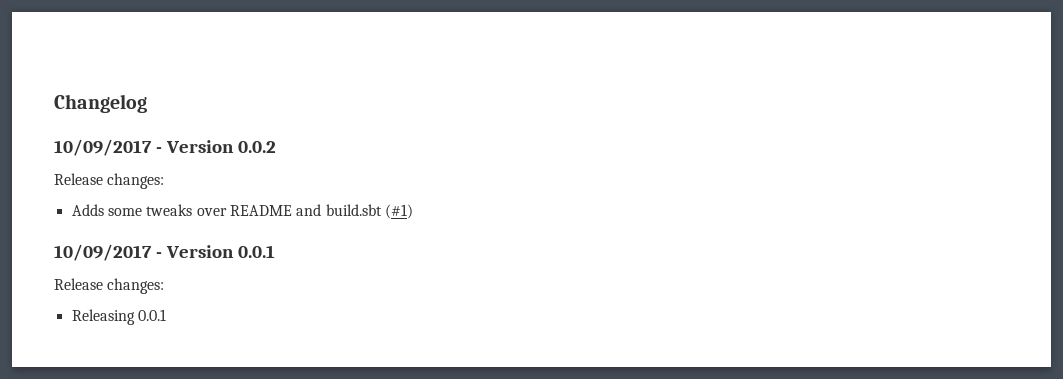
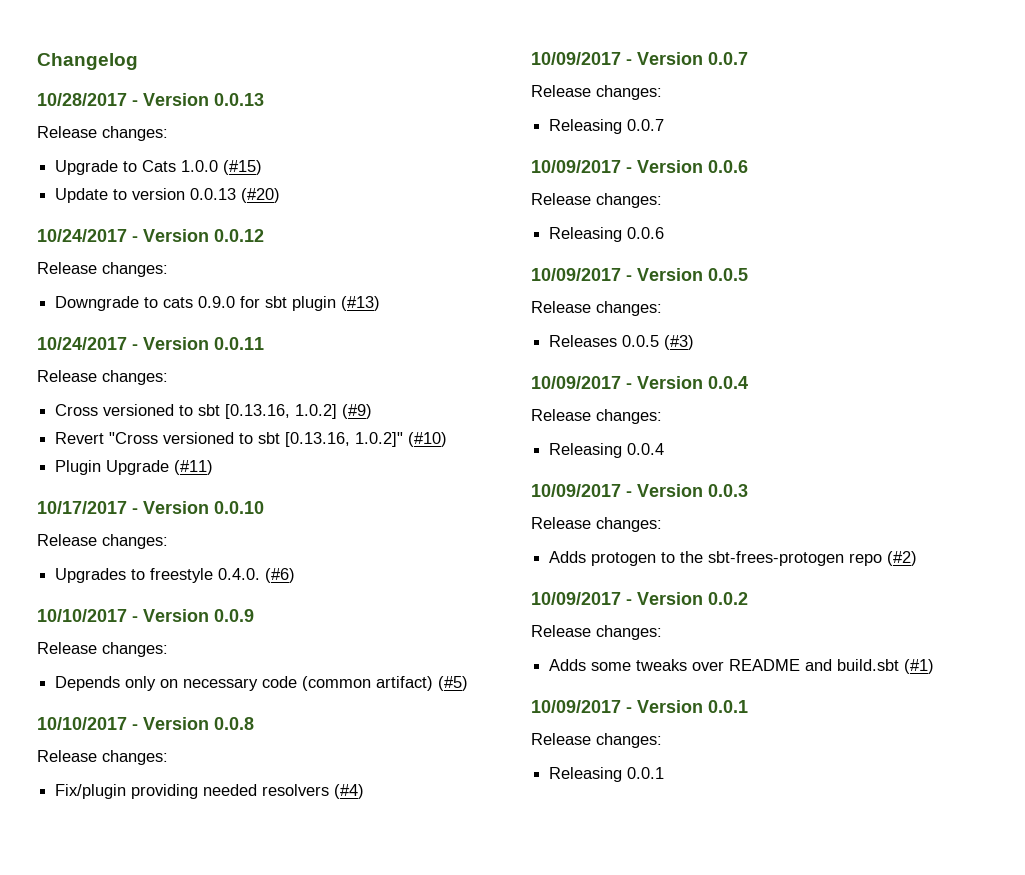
+ 10/28/2017 - Version 0.0.13
+ Release changes:
+ Upgrade to Cats 1.0.0 (#15)
+ Update to version 0.0.13 (#20)
+ 10/24/2017 - Version 0.0.12
+ Release changes:
+ Downgrade to cats 0.9.0 for sbt plugin (#13)
+ 10/24/2017 - Version 0.0.11
+ Release changes:
+ Cross versioned to sbt [0.13.16, 1.0.2] (#9)
+ Revert "Cross versioned to sbt [0.13.16, 1.0.2]" (#10)
+ Plugin Upgrade (#11)
+ 10/17/2017 - Version 0.0.10
+ Release changes:
+ Upgrades to freestyle 0.4.0. (#6)
+ 10/10/2017 - Version 0.0.9
+ Release changes:
+ Depends only on necessary code (common artifact) (#5)
+ 10/10/2017 - Version 0.0.8
+ Release changes:
+ Fix/plugin providing needed resolvers (#4)
+ 10/09/2017 - Version 0.0.7
+ Release changes:
+ Releasing 0.0.7
+ 10/09/2017 - Version 0.0.6
+ Release changes:
+ Releasing 0.0.6
+ 10/09/2017 - Version 0.0.5
+ Release changes:
+ Releases 0.0.5 (#3)
+ 10/09/2017 - Version 0.0.4
+ Release changes:
+ Releasing 0.0.4
+ 10/09/2017 - Version 0.0.3
+ Release changes:
+ Adds protogen to the sbt-frees-protogen repo (#2)

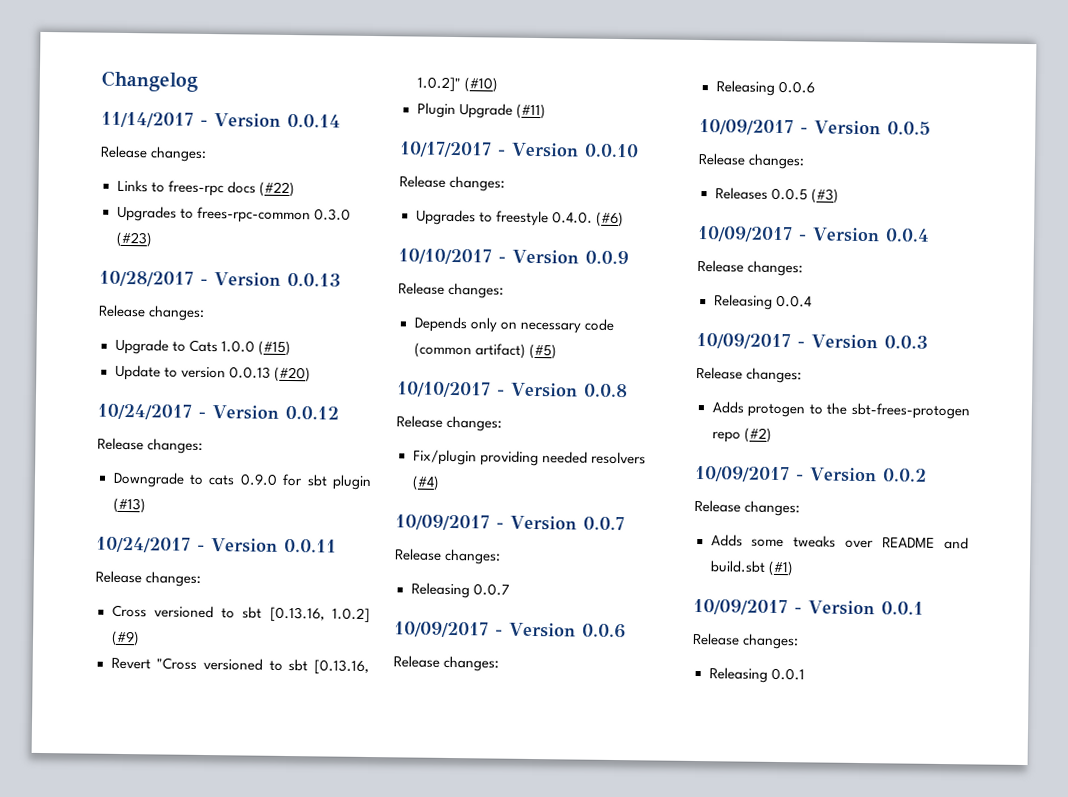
+ 11/14/2017 - Version 0.0.14
+ Release changes:
+ Links to frees-rpc docs (#22)
+ Upgrades to frees-rpc-common 0.3.0 (#23)

